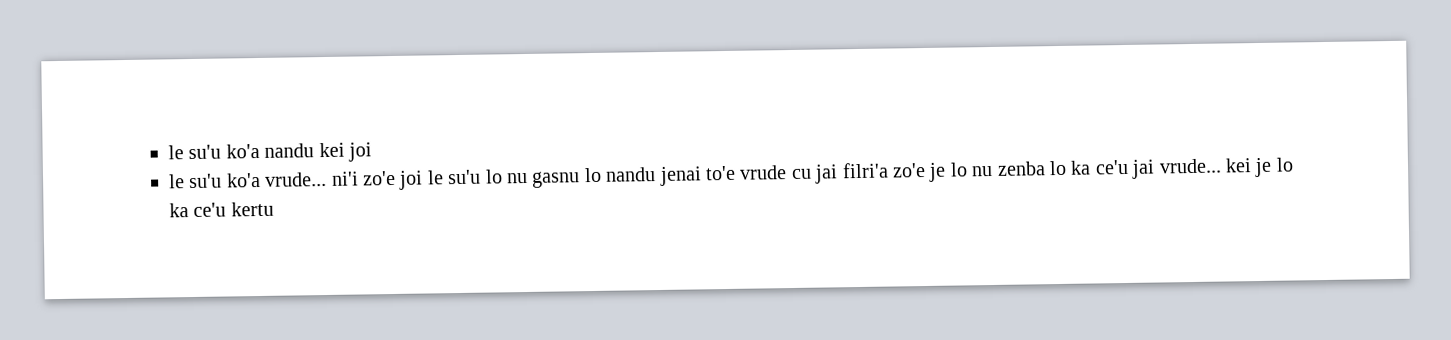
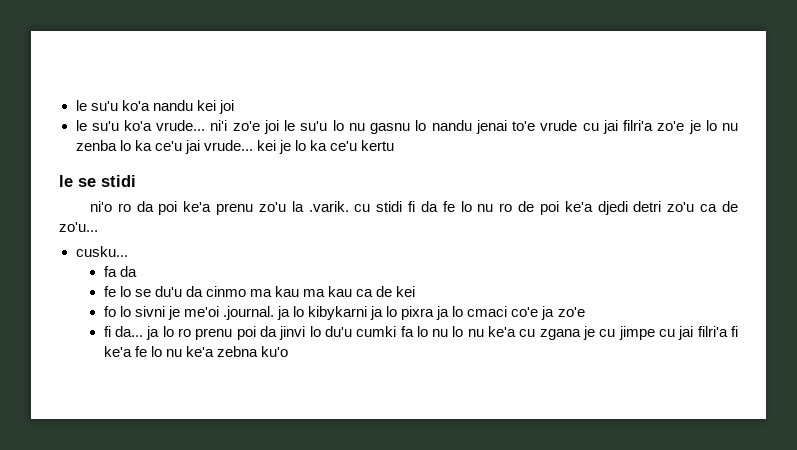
+ le se stidi
+ ni'o ro da poi ke'a prenu zo'u la .varik. cu stidi fi da fe lo nu ro de poi ke'a djedi detri zo'u ca de zo'u...
+ cusku...
+ fa da
+ fe lo se du'u da cinmo ma kau ma kau ca de kei
+ fo lo sivni je me'oi .journal. ja lo kibykarni ja lo pixra ja lo cmaci co'e ja zo'e
+ fi da... ja lo ro prenu poi da jinvi lo du'u cumki fa lo nu lo nu ke'a cu zgana je cu jimpe cu jai filri'a fi ke'a fe lo nu ke'a zebna ku'o

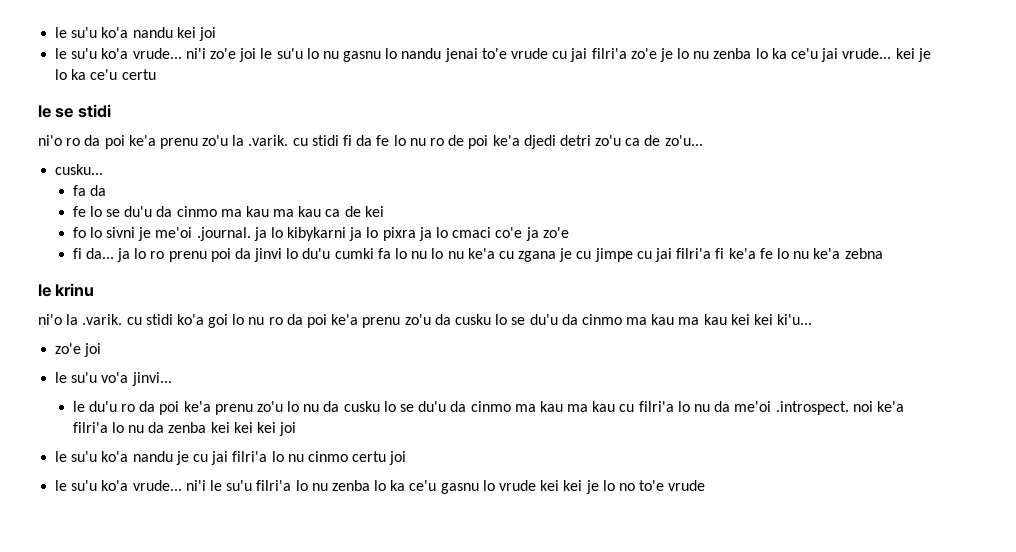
- le su'u ko'a vrude... ni'i zo'e joi le su'u lo nu gasnu lo nandu jenai to'e vrude cu jai filri'a zo'e je lo nu zenba lo ka ce'u jai vrude... kei je lo ka ce'u kertu
+ le su'u ko'a vrude... ni'i zo'e joi le su'u lo nu gasnu lo nandu jenai to'e vrude cu jai filri'a zo'e je lo nu zenba lo ka ce'u jai vrude... kei je lo ka ce'u certu
- fi da... ja lo ro prenu poi da jinvi lo du'u cumki fa lo nu lo nu ke'a cu zgana je cu jimpe cu jai filri'a fi ke'a fe lo nu ke'a zebna ku'o
+ fi da... ja lo ro prenu poi da jinvi lo du'u cumki fa lo nu lo nu ke'a cu zgana je cu jimpe cu jai filri'a fi ke'a fe lo nu ke'a zebna
+ le krinu
+ ni'o la .varik. cu stidi ko'a goi lo nu ro da poi ke'a prenu zo'u da cusku lo se du'u da cinmo ma kau ma kau kei kei ki'u...
+ zo'e joi
+ le su'u vo'a jinvi...
+ le du'u ro da poi ke'a prenu zo'u lo nu da cusku lo se du'u da cinmo ma kau ma kau cu filri'a lo nu da me'oi .introspect. noi ke'a filri'a lo nu da zenba kei kei kei joi
+ le su'u ko'a nandu je cu jai filri'a lo nu cinmo certu joi
+ le su'u ko'a vrude... ni'i le su'u filri'a lo nu zenba lo ka ce'u gasnu lo vrude kei kei je lo no to'e vrude

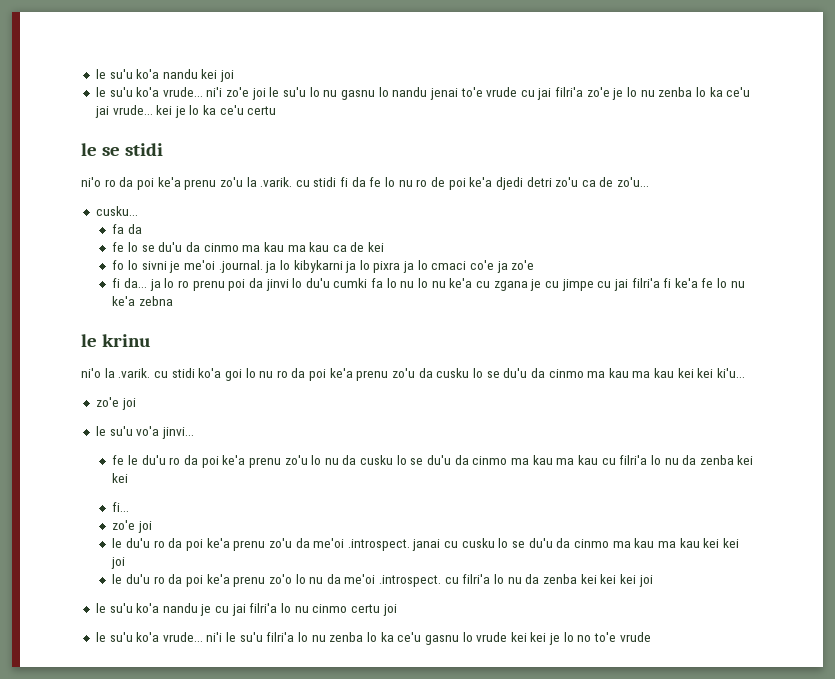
- le du'u ro da poi ke'a prenu zo'u lo nu da cusku lo se du'u da cinmo ma kau ma kau cu filri'a lo nu da me'oi .introspect. noi ke'a filri'a lo nu da zenba kei kei kei joi
+ fe le du'u ro da poi ke'a prenu zo'u lo nu da cusku lo se du'u da cinmo ma kau ma kau cu filri'a lo nu da zenba kei kei
+ fi...
+ zo'e joi
+ le du'u ro da poi ke'a prenu zo'u da me'oi .introspect. janai cu cusku lo se du'u da cinmo ma kau ma kau kei kei joi
+ le du'u ro da poi ke'a prenu zo'o lo nu da me'oi .introspect. cu filri'a lo nu da zenba kei kei kei joi

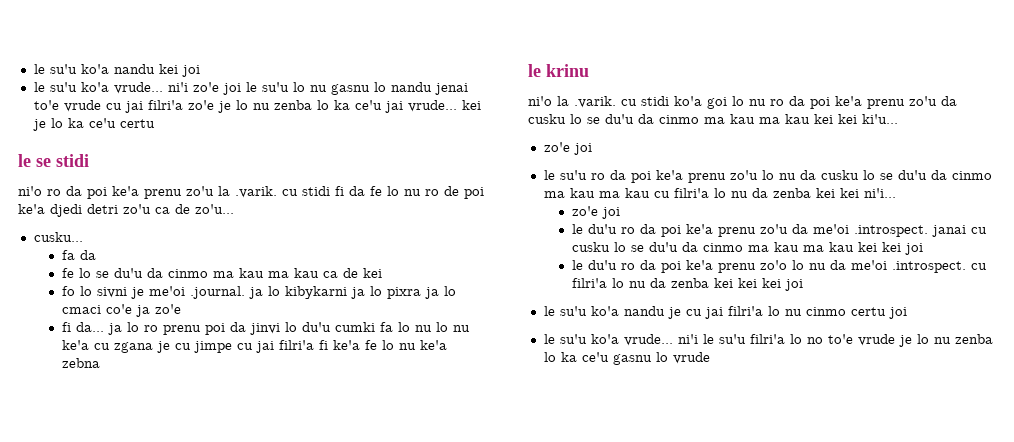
- le su'u vo'a jinvi...
- fe le du'u ro da poi ke'a prenu zo'u lo nu da cusku lo se du'u da cinmo ma kau ma kau cu filri'a lo nu da zenba kei kei
- fi...
+ le su'u ro da poi ke'a prenu zo'u lo nu da cusku lo se du'u da cinmo ma kau ma kau cu filri'a lo nu da zenba kei kei ni'i...
- le su'u ko'a vrude... ni'i le su'u filri'a lo nu zenba lo ka ce'u gasnu lo vrude kei kei je lo no to'e vrude
+ le su'u ko'a vrude... ni'i le su'u filri'a lo no to'e vrude je lo nu zenba lo ka ce'u gasnu lo vrude

